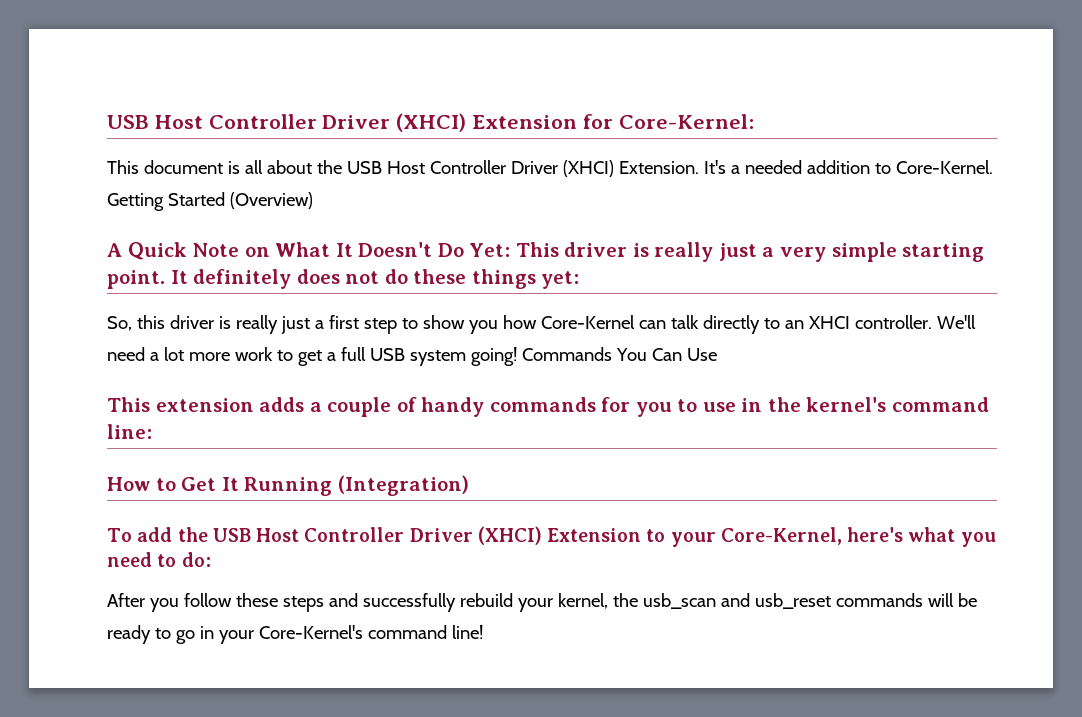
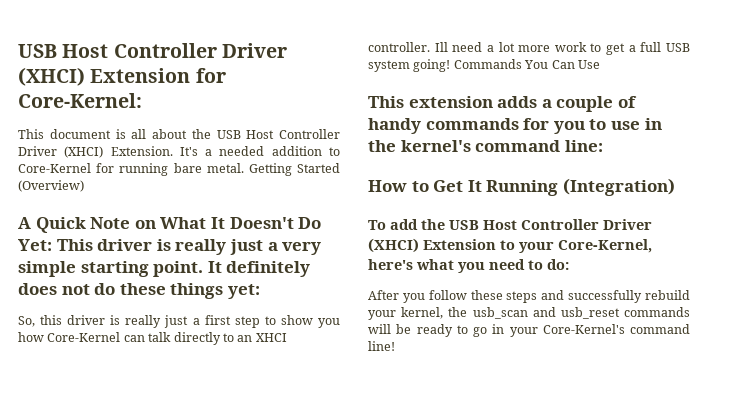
- It's a needed addition to Core-Kernel.
+ It's a needed addition to Core-Kernel for running bare metal.
- We'll need a lot more work to get a full USB system going!
+ Ill need a lot more work to get a full USB system going!

